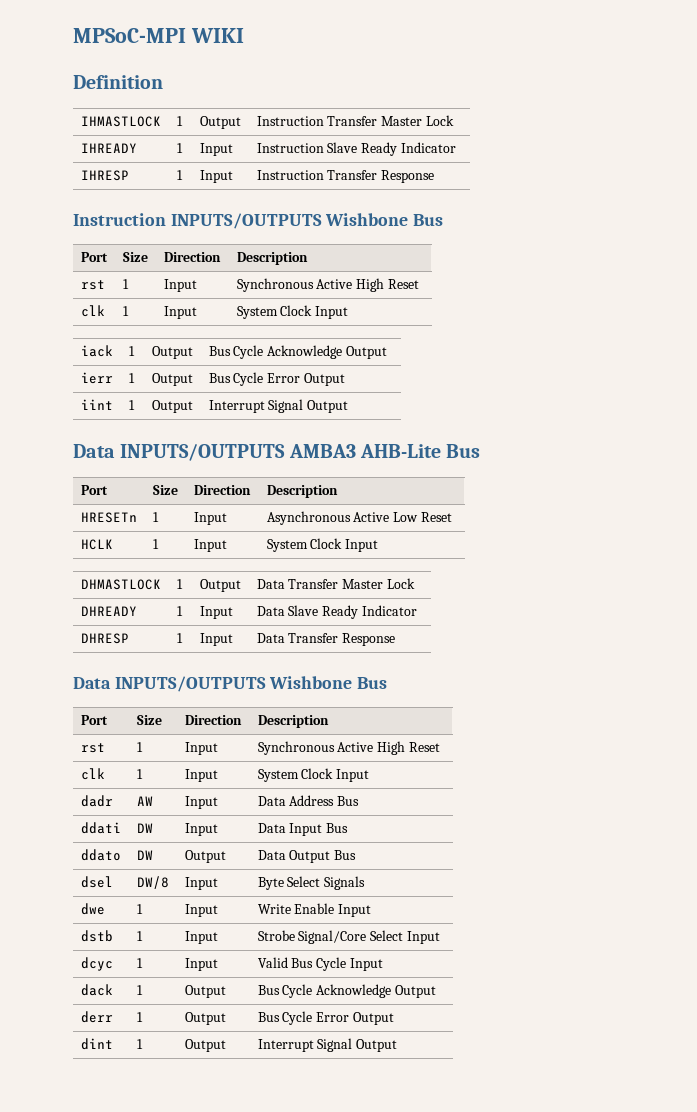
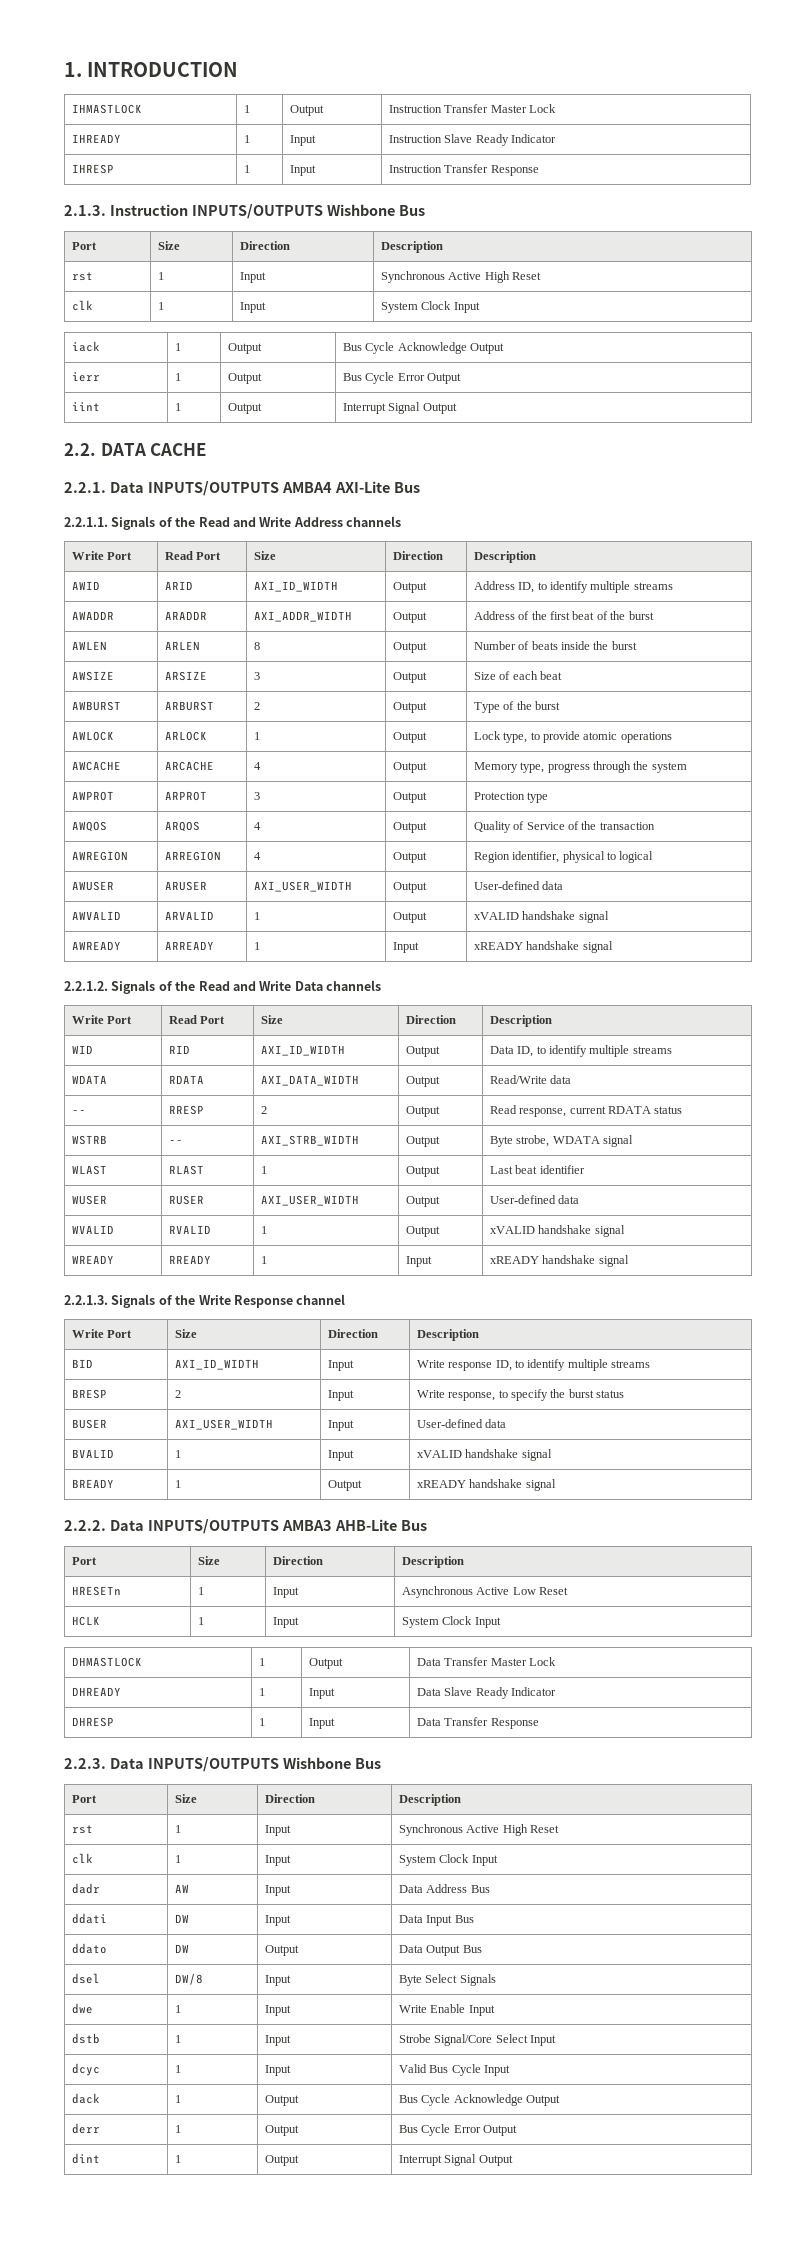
- MPSoC-MPI WIKI
- Definition
+ 1. INTRODUCTION
- Instruction INPUTS/OUTPUTS Wishbone Bus
+ 2.1.3. Instruction INPUTS/OUTPUTS Wishbone Bus
- Data INPUTS/OUTPUTS AMBA3 AHB-Lite Bus
+ 2.2. DATA CACHE
+ 2.2.1. Data INPUTS/OUTPUTS AMBA4 AXI-Lite Bus
+ 2.2.1.1. Signals of the Read and Write Address channels
+ Write Port | Read Port | Size | Direction | Description
+ AWID | ARID | AXI_ID_WIDTH | Output | Address ID, to identify multiple streams
+ AWADDR | ARADDR | AXI_ADDR_WIDTH | Output | Address of the first beat of the burst
+ AWLEN | ARLEN | 8 | Output | Number of beats inside the burst
+ AWSIZE | ARSIZE | 3 | Output | Size of each beat
+ AWBURST | ARBURST | 2 | Output | Type of the burst
+ AWLOCK | ARLOCK | 1 | Output | Lock type, to provide atomic operations
+ AWCACHE | ARCACHE | 4 | Output | Memory type, progress through the system
+ AWPROT | ARPROT | 3 | Output | Protection type
+ AWQOS | ARQOS | 4 | Output | Quality of Service of the transaction
+ AWREGION | ARREGION | 4 | Output | Region identifier, physical to logical
+ AWUSER | ARUSER | AXI_USER_WIDTH | Output | User-defined data
+ AWVALID | ARVALID | 1 | Output | xVALID handshake signal
+ AWREADY | ARREADY | 1 | Input | xREADY handshake signal
+ 2.2.1.2. Signals of the Read and Write Data channels
+ Write Port | Read Port | Size | Direction | Description
+ WID | RID | AXI_ID_WIDTH | Output | Data ID, to identify multiple streams
+ WDATA | RDATA | AXI_DATA_WIDTH | Output | Read/Write data
+ -- | RRESP | 2 | Output | Read response, current RDATA status
+ WSTRB | -- | AXI_STRB_WIDTH | Output | Byte strobe, WDATA signal
+ WLAST | RLAST | 1 | Output | Last beat identifier
+ WUSER | RUSER | AXI_USER_WIDTH | Output | User-defined data
+ WVALID | RVALID | 1 | Output | xVALID handshake signal
+ WREADY | RREADY | 1 | Input | xREADY handshake signal
+ 2.2.1.3. Signals of the Write Response channel
+ Write Port | Size | Direction | Description
+ BID | AXI_ID_WIDTH | Input | Write response ID, to identify multiple streams
+ BRESP | 2 | Input | Write response, to specify the burst status
+ BUSER | AXI_USER_WIDTH | Input | User-defined data
+ BVALID | 1 | Input | xVALID handshake signal
+ BREADY | 1 | Output | xREADY handshake signal
+ 2.2.2. Data INPUTS/OUTPUTS AMBA3 AHB-Lite Bus
- Data INPUTS/OUTPUTS Wishbone Bus
+ 2.2.3. Data INPUTS/OUTPUTS Wishbone Bus

